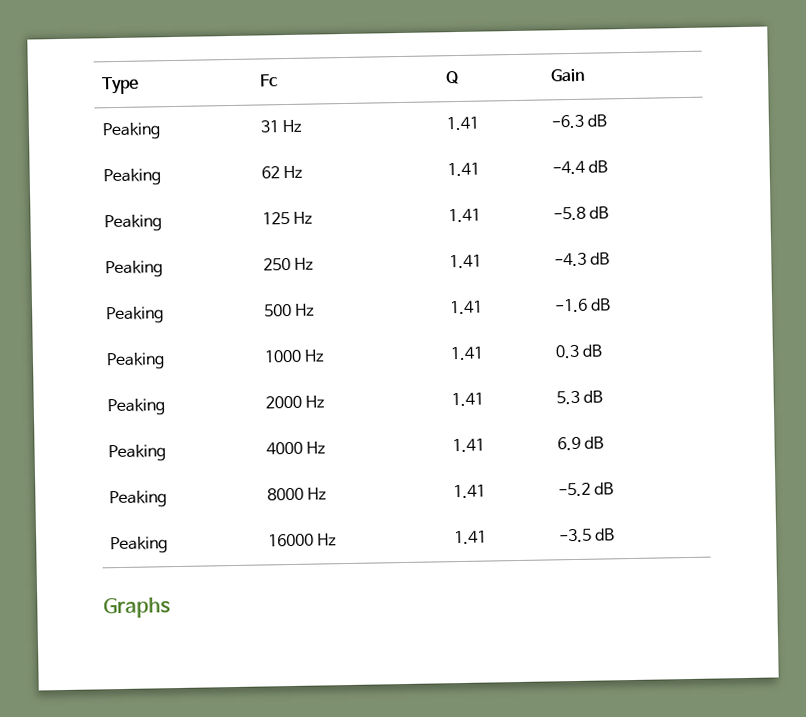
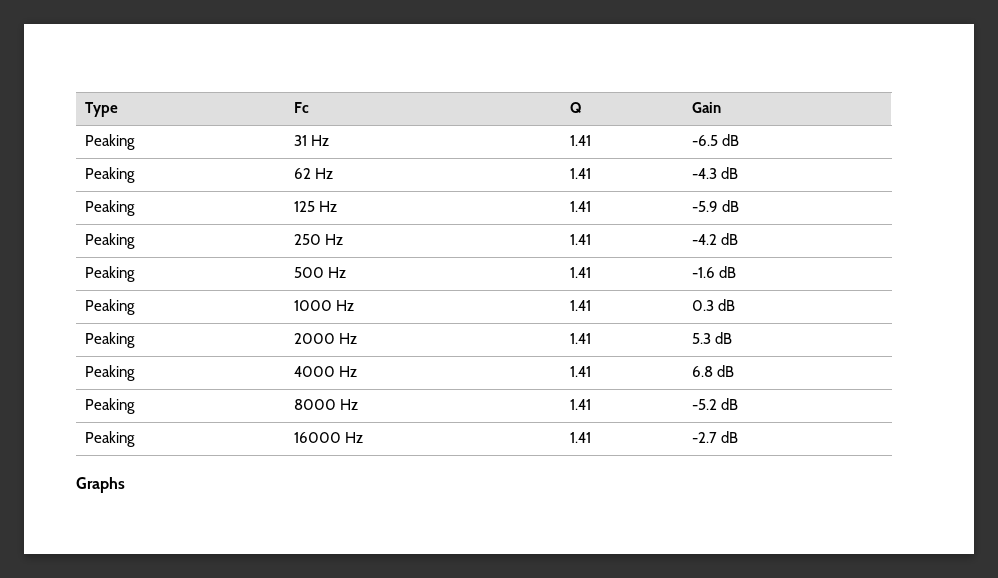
- Peaking | 31 Hz | 1.41 | -6.3 dB
+ Peaking | 31 Hz | 1.41 | -6.5 dB
- Peaking | 62 Hz | 1.41 | -4.4 dB
+ Peaking | 62 Hz | 1.41 | -4.3 dB
- Peaking | 125 Hz | 1.41 | -5.8 dB
+ Peaking | 125 Hz | 1.41 | -5.9 dB
- Peaking | 250 Hz | 1.41 | -4.3 dB
+ Peaking | 250 Hz | 1.41 | -4.2 dB
- Peaking | 4000 Hz | 1.41 | 6.9 dB
+ Peaking | 4000 Hz | 1.41 | 6.8 dB
- Peaking | 16000 Hz | 1.41 | -3.5 dB
+ Peaking | 16000 Hz | 1.41 | -2.7 dB

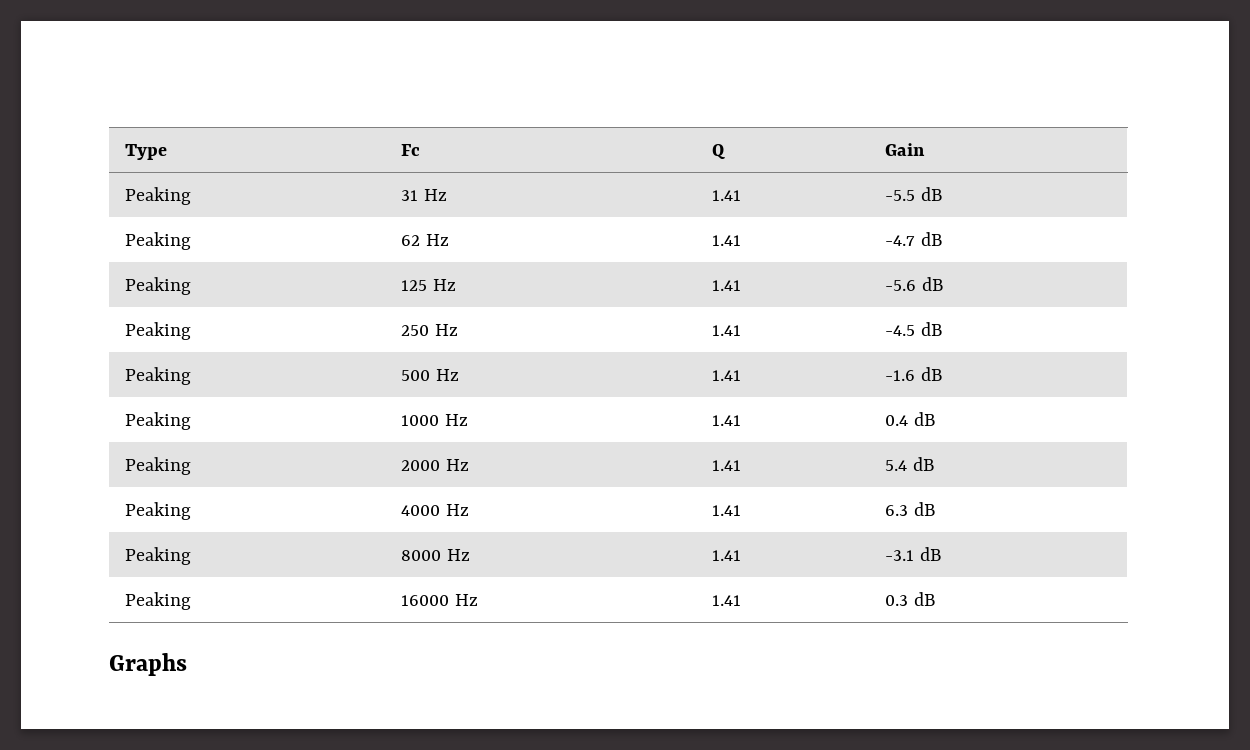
- Peaking | 31 Hz | 1.41 | -6.5 dB
+ Peaking | 31 Hz | 1.41 | -5.5 dB
- Peaking | 62 Hz | 1.41 | -4.3 dB
+ Peaking | 62 Hz | 1.41 | -4.7 dB
- Peaking | 125 Hz | 1.41 | -5.9 dB
+ Peaking | 125 Hz | 1.41 | -5.6 dB
- Peaking | 250 Hz | 1.41 | -4.2 dB
+ Peaking | 250 Hz | 1.41 | -4.5 dB
- Peaking | 1000 Hz | 1.41 | 0.3 dB
+ Peaking | 1000 Hz | 1.41 | 0.4 dB
- Peaking | 2000 Hz | 1.41 | 5.3 dB
+ Peaking | 2000 Hz | 1.41 | 5.4 dB
- Peaking | 4000 Hz | 1.41 | 6.8 dB
+ Peaking | 4000 Hz | 1.41 | 6.3 dB
- Peaking | 8000 Hz | 1.41 | -5.2 dB
+ Peaking | 8000 Hz | 1.41 | -3.1 dB
- Peaking | 16000 Hz | 1.41 | -2.7 dB
+ Peaking | 16000 Hz | 1.41 | 0.3 dB

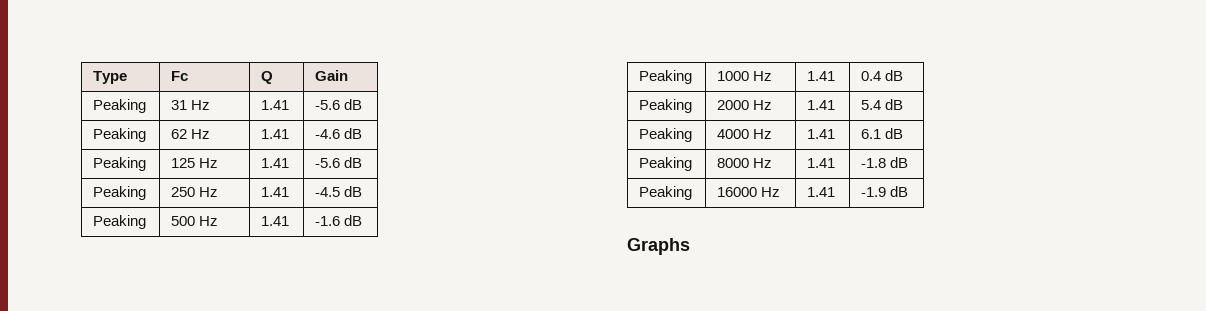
- Peaking | 31 Hz | 1.41 | -5.5 dB
+ Peaking | 31 Hz | 1.41 | -5.6 dB
- Peaking | 62 Hz | 1.41 | -4.7 dB
+ Peaking | 62 Hz | 1.41 | -4.6 dB
- Peaking | 4000 Hz | 1.41 | 6.3 dB
+ Peaking | 4000 Hz | 1.41 | 6.1 dB
- Peaking | 8000 Hz | 1.41 | -3.1 dB
+ Peaking | 8000 Hz | 1.41 | -1.8 dB
- Peaking | 16000 Hz | 1.41 | 0.3 dB
+ Peaking | 16000 Hz | 1.41 | -1.9 dB

